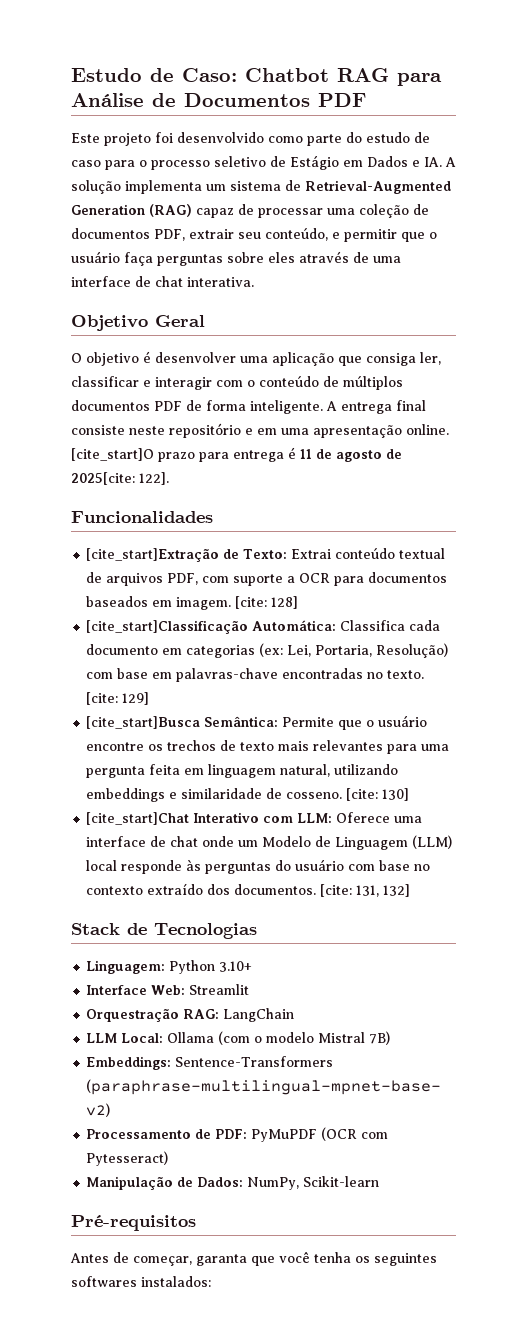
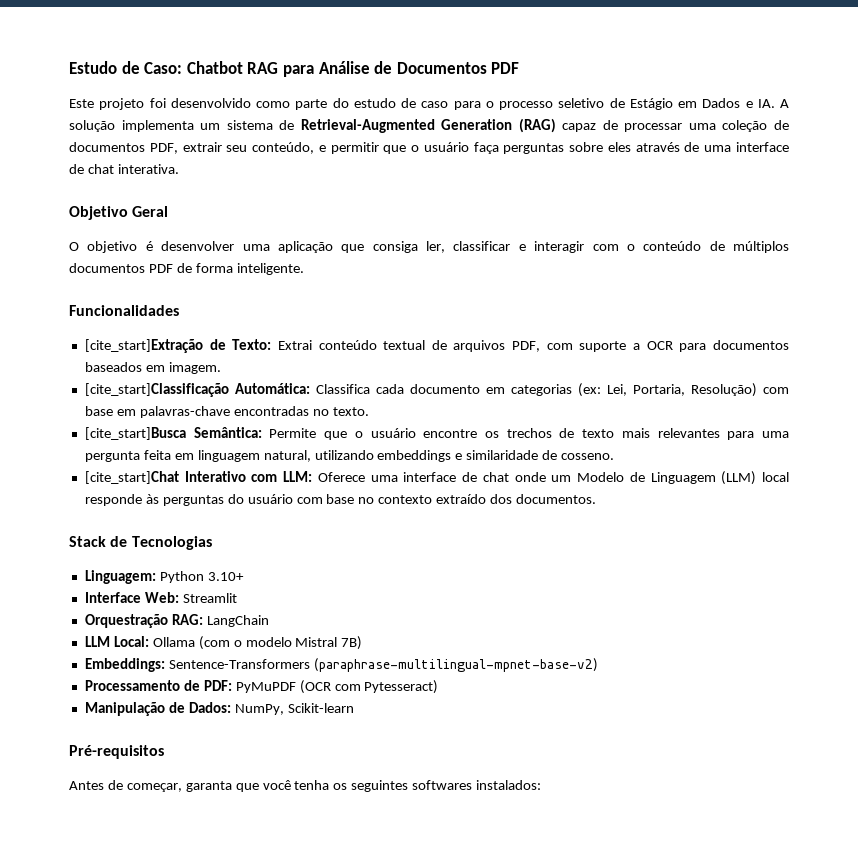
- A entrega final consiste neste repositório e em uma apresentação online. [cite_start]O prazo para entrega é 11 de agosto de 2025[cite: 122].
- [cite: 128]
- [cite: 129]
- [cite: 130]
- [cite: 131, 132]

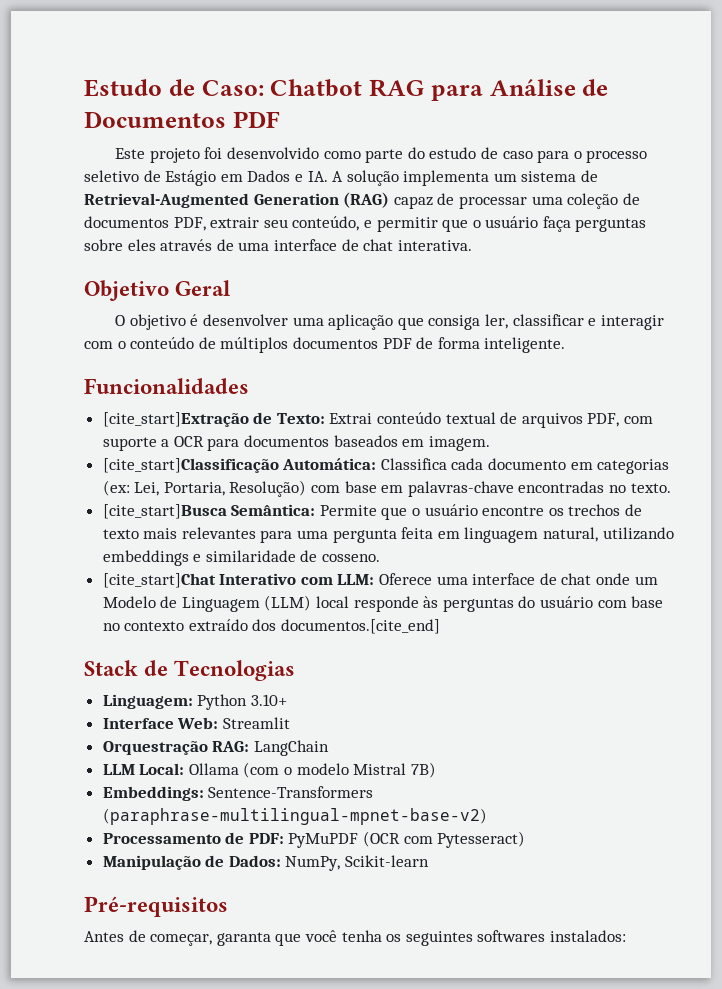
- [cite_start]Chat Interativo com LLM: Oferece uma interface de chat onde um Modelo de Linguagem (LLM) local responde às perguntas do usuário com base no contexto extraído dos documentos.
+ [cite_start]Chat Interativo com LLM: Oferece uma interface de chat onde um Modelo de Linguagem (LLM) local responde às perguntas do usuário com base no contexto extraído dos documentos.[cite_end]

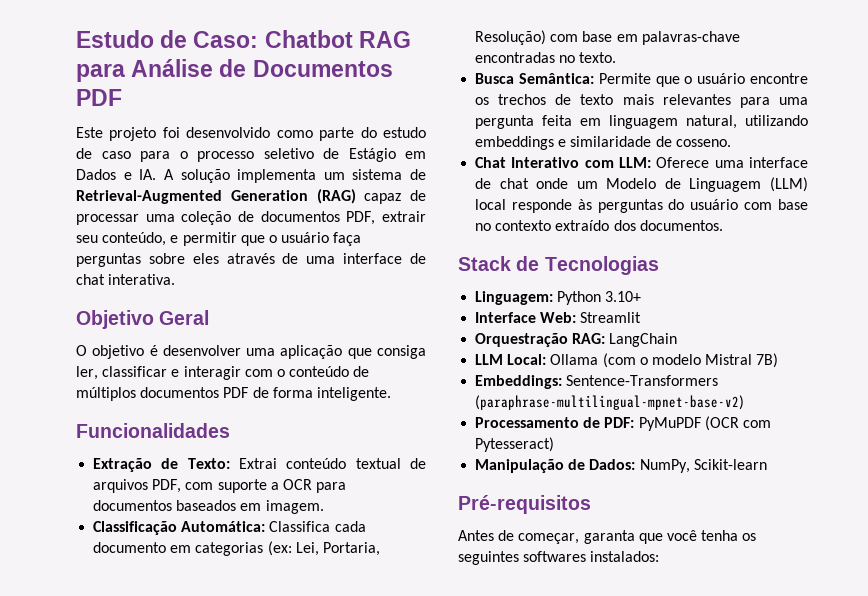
- [cite_start]Extração de Texto: Extrai conteúdo textual de arquivos PDF, com suporte a OCR para documentos baseados em imagem.
+ Extração de Texto: Extrai conteúdo textual de arquivos PDF, com suporte a OCR para documentos baseados em imagem.
- [cite_start]Classificação Automática: Classifica cada documento em categorias (ex: Lei, Portaria, Resolução) com base em palavras-chave encontradas no texto.
+ Classificação Automática: Classifica cada documento em categorias (ex: Lei, Portaria, Resolução) com base em palavras-chave encontradas no texto.
- [cite_start]Busca Semântica: Permite que o usuário encontre os trechos de texto mais relevantes para uma pergunta feita em linguagem natural, utilizando embeddings e similaridade de cosseno.
+ Busca Semântica: Permite que o usuário encontre os trechos de texto mais relevantes para uma pergunta feita em linguagem natural, utilizando embeddings e similaridade de cosseno.
- [cite_start]Chat Interativo com LLM: Oferece uma interface de chat onde um Modelo de Linguagem (LLM) local responde às perguntas do usuário com base no contexto extraído dos documentos.[cite_end]
+ Chat Interativo com LLM: Oferece uma interface de chat onde um Modelo de Linguagem (LLM) local responde às perguntas do usuário com base no contexto extraído dos documentos.

